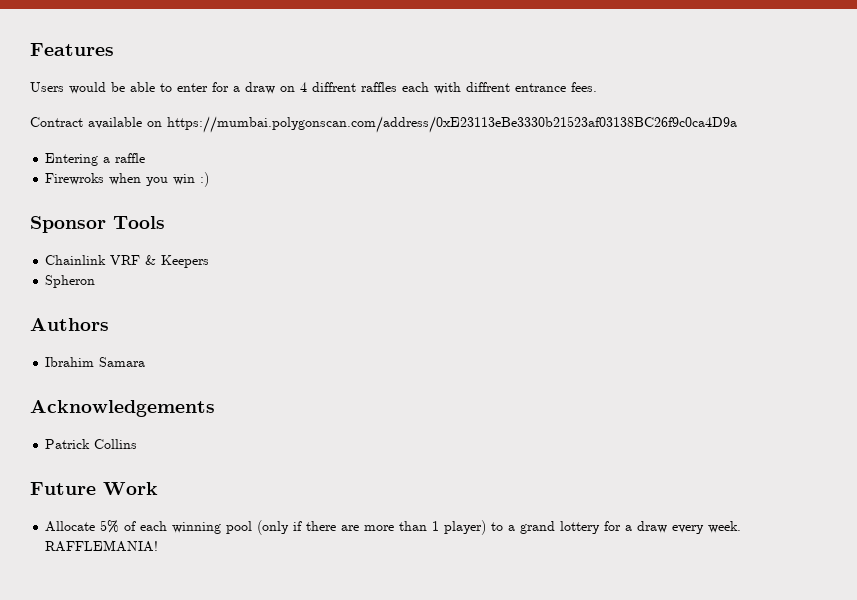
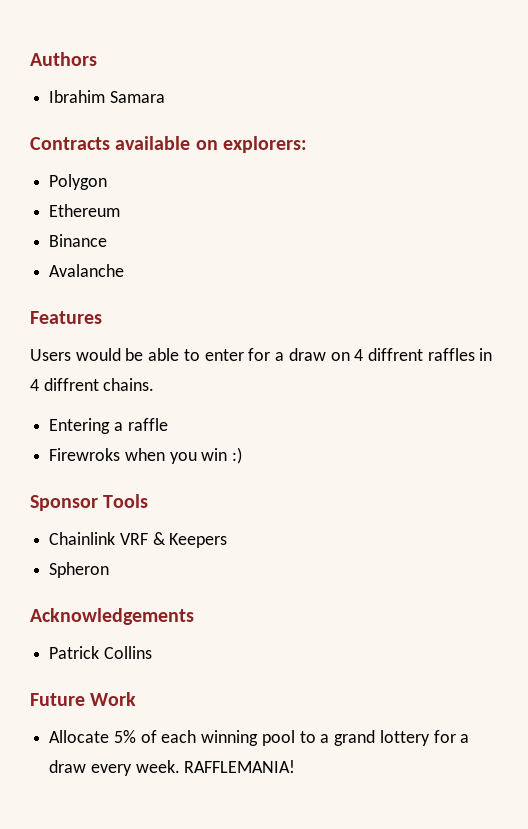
+ Authors
+ Ibrahim Samara
+ Contracts available on explorers:
+ Polygon
+ Ethereum
+ Binance
+ Avalanche
- Users would be able to enter for a draw on 4 diffrent raffles each with diffrent entrance fees.
- Contract available on https://mumbai.polygonscan.com/address/0xE23113eBe3330b21523af03138BC26f9c0ca4D9a
+ Users would be able to enter for a draw on 4 diffrent raffles in 4 diffrent chains.
- Authors
- Ibrahim Samara
- Allocate 5% of each winning pool (only if there are more than 1 player) to a grand lottery for a draw every week.
+ Allocate 5% of each winning pool to a grand lottery for a draw every week.

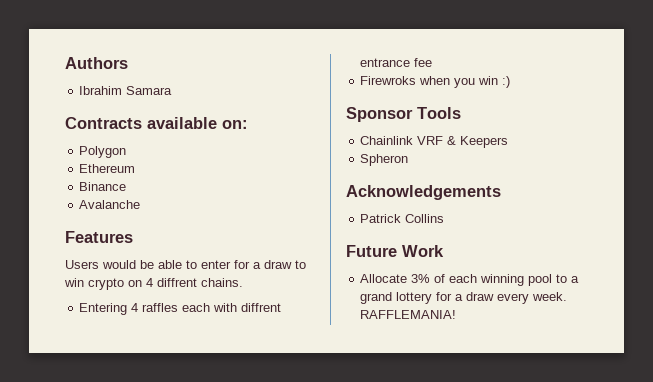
- Contracts available on explorers:
+ Contracts available on:
- Users would be able to enter for a draw on 4 diffrent raffles in 4 diffrent chains.
- Entering a raffle
+ Users would be able to enter for a draw to win crypto on 4 diffrent chains.
+ Entering 4 raffles each with diffrent entrance fee
- Allocate 5% of each winning pool to a grand lottery for a draw every week.
+ Allocate 3% of each winning pool to a grand lottery for a draw every week.

